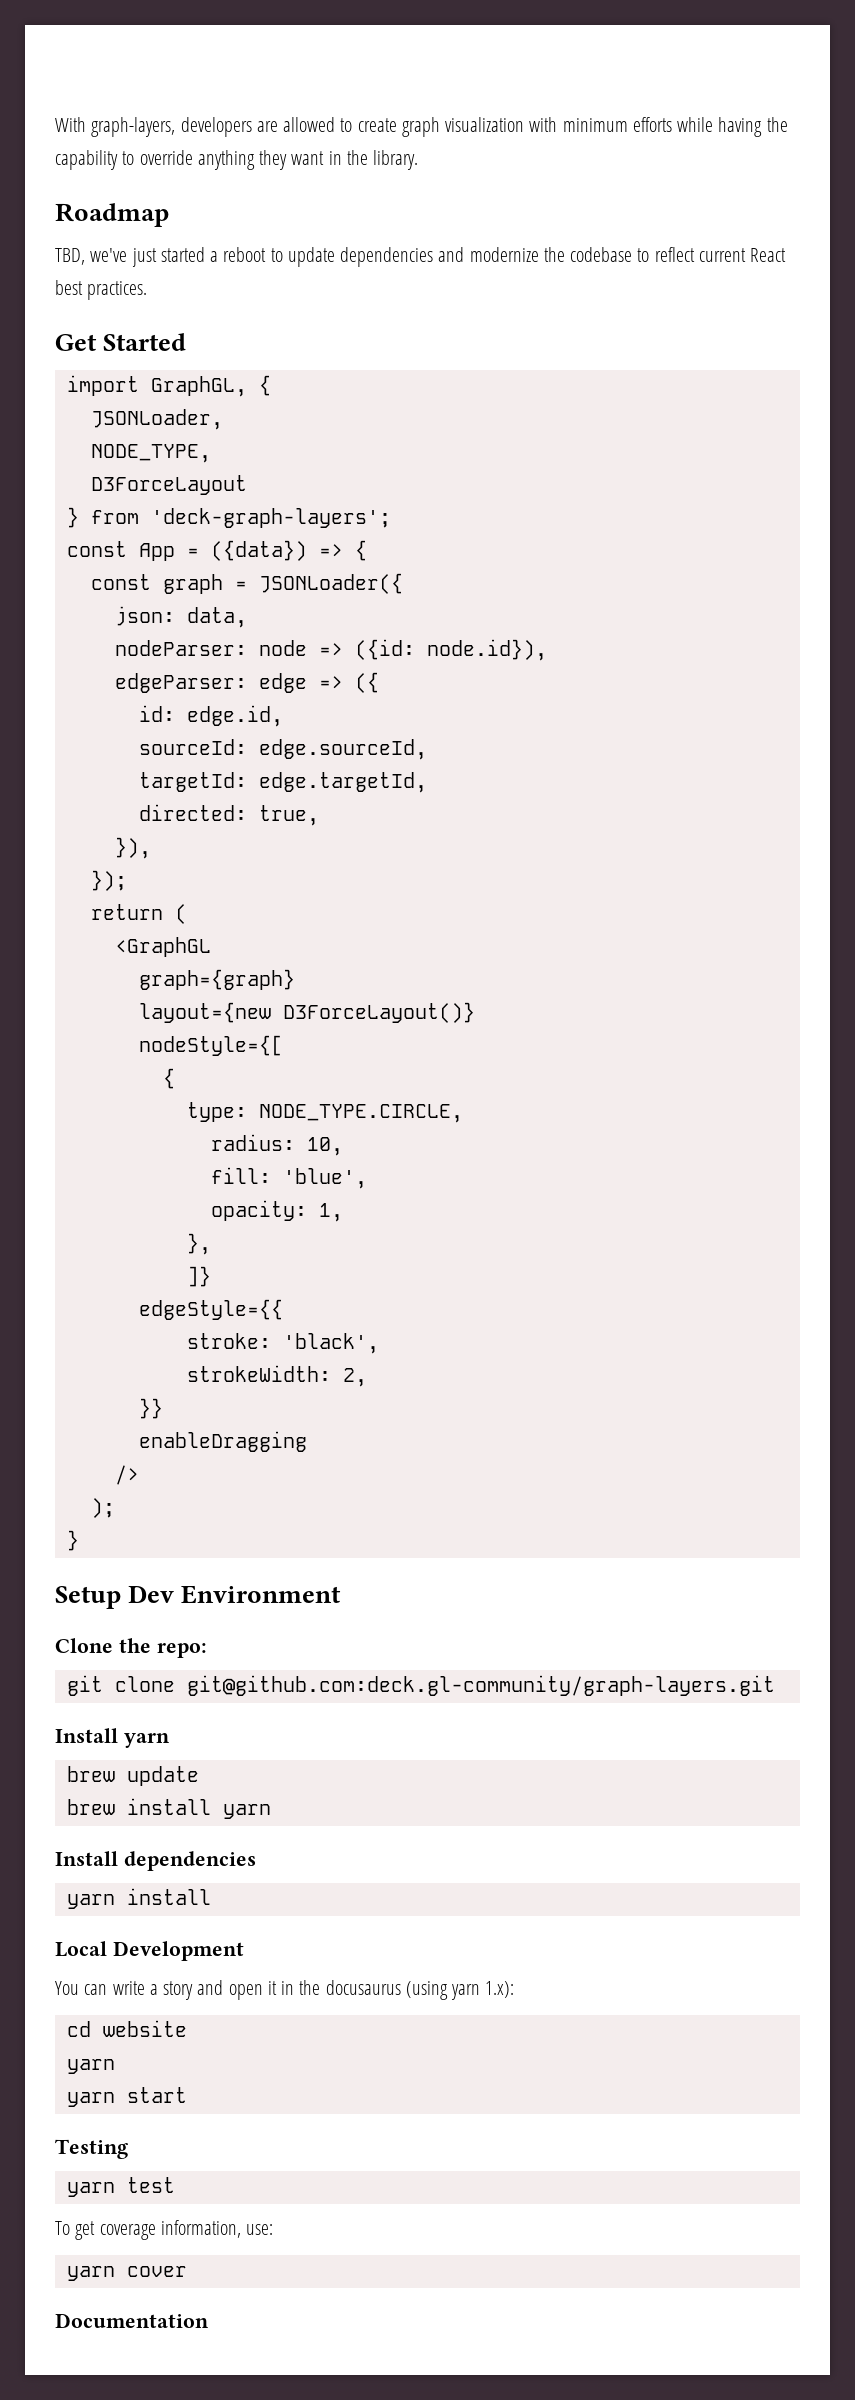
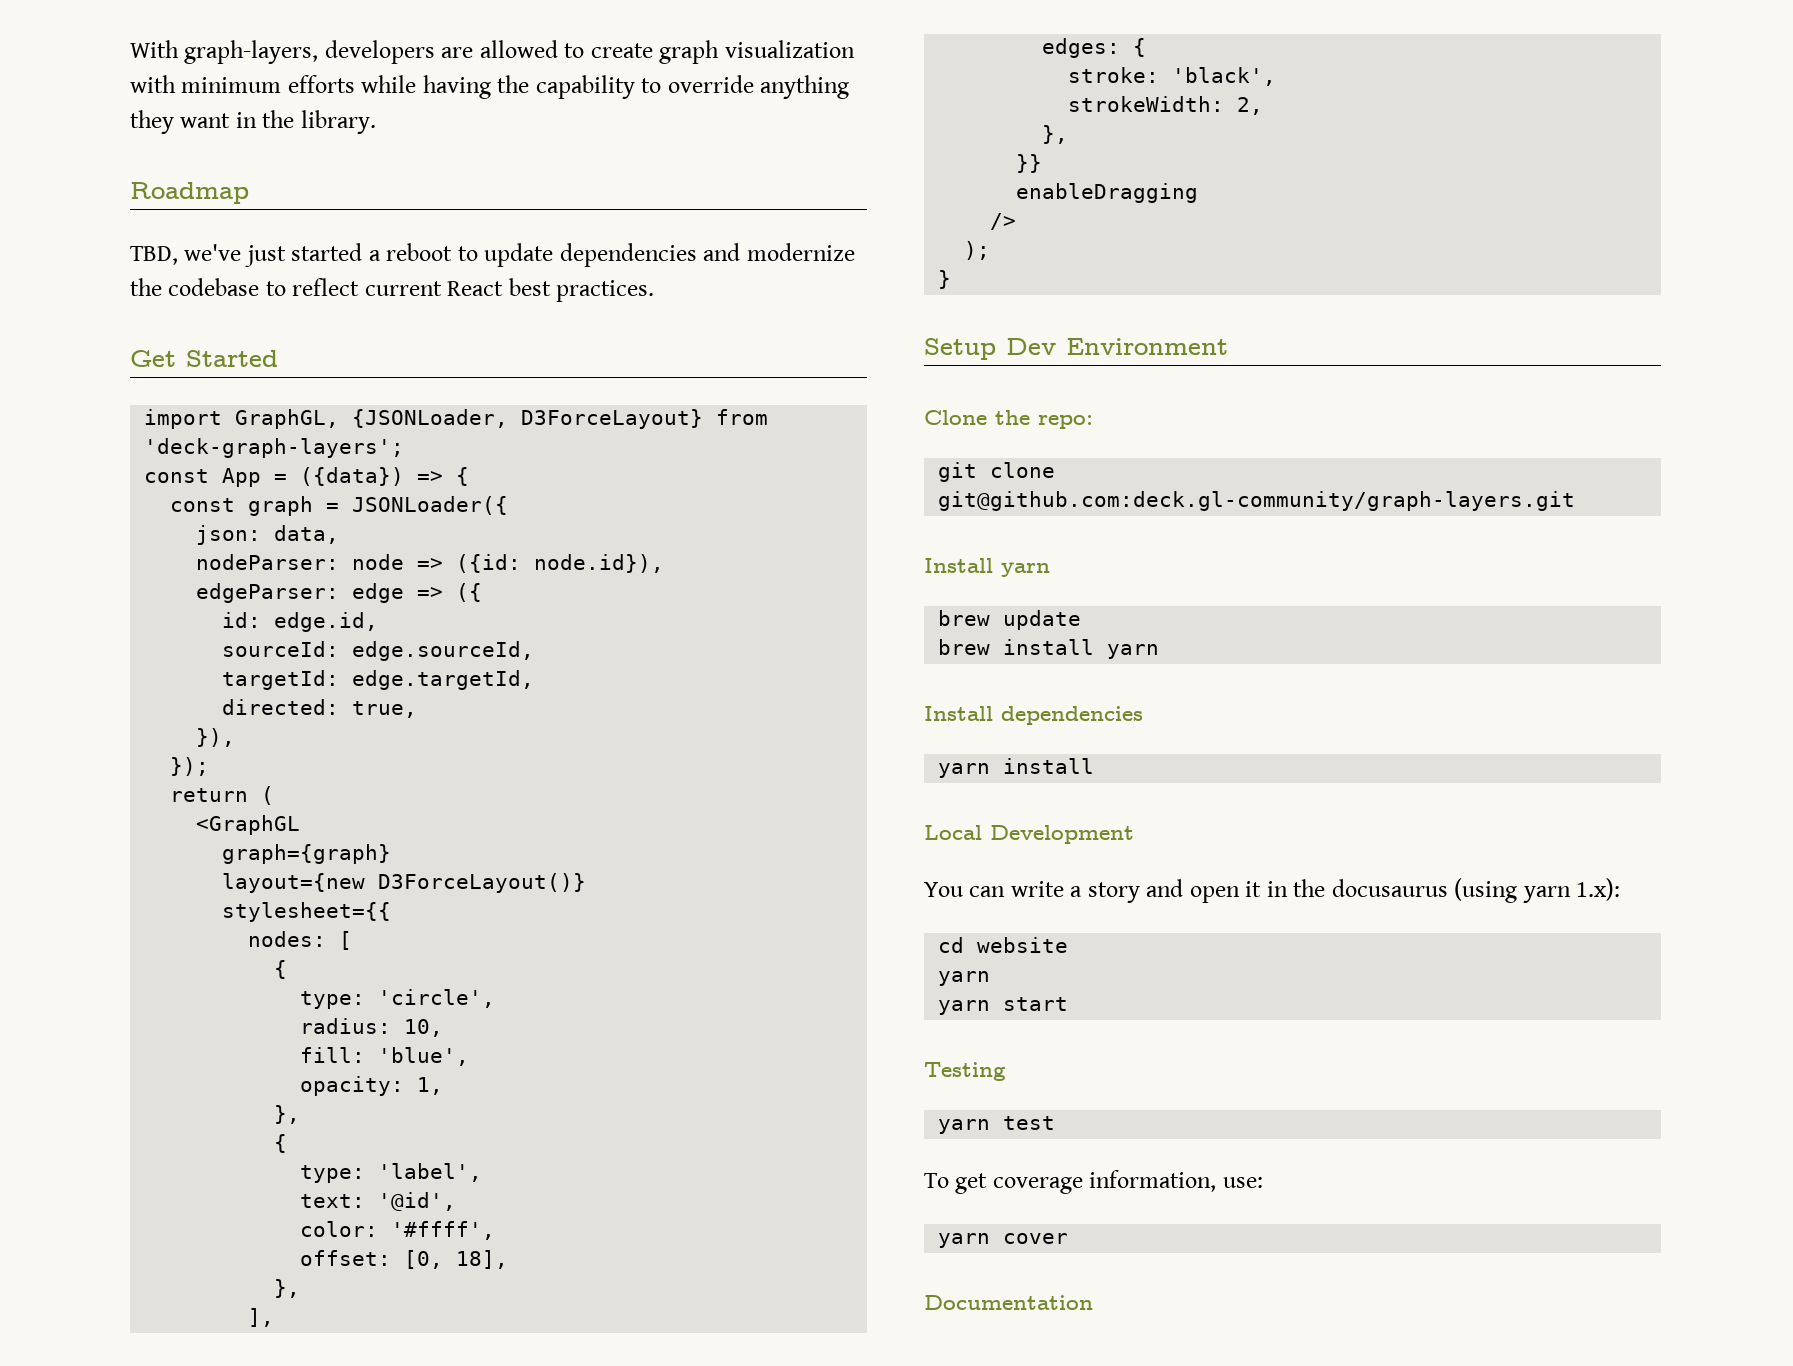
- import GraphGL, {
- JSONLoader,
- NODE_TYPE,
- D3ForceLayout
- } from 'deck-graph-layers';
+ import GraphGL, {JSONLoader, D3ForceLayout} from 'deck-graph-layers';
- nodeStyle={[
+ stylesheet={{
+ nodes: [
  {
- type: NODE_TYPE.CIRCLE,
+ type: 'circle',
  opacity: 1,
  },
- ]}
- edgeStyle={{
+ {
+ type: 'label',
+ text: '@id',
+ color: '#ffff',
+ offset: [0, 18],
+ },
+ ],
+ edges: {
  strokeWidth: 2,
+ },

